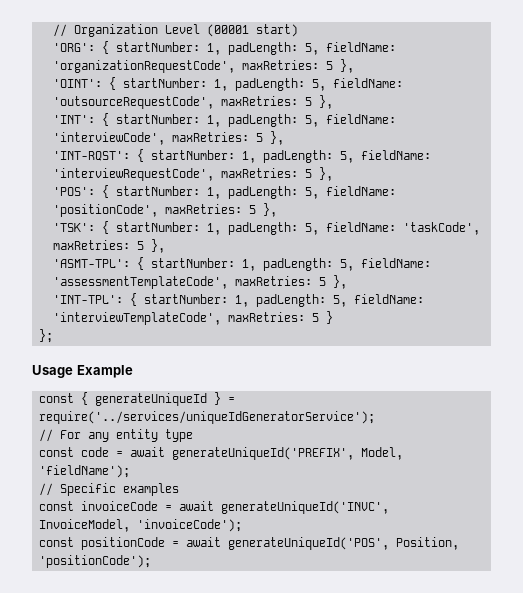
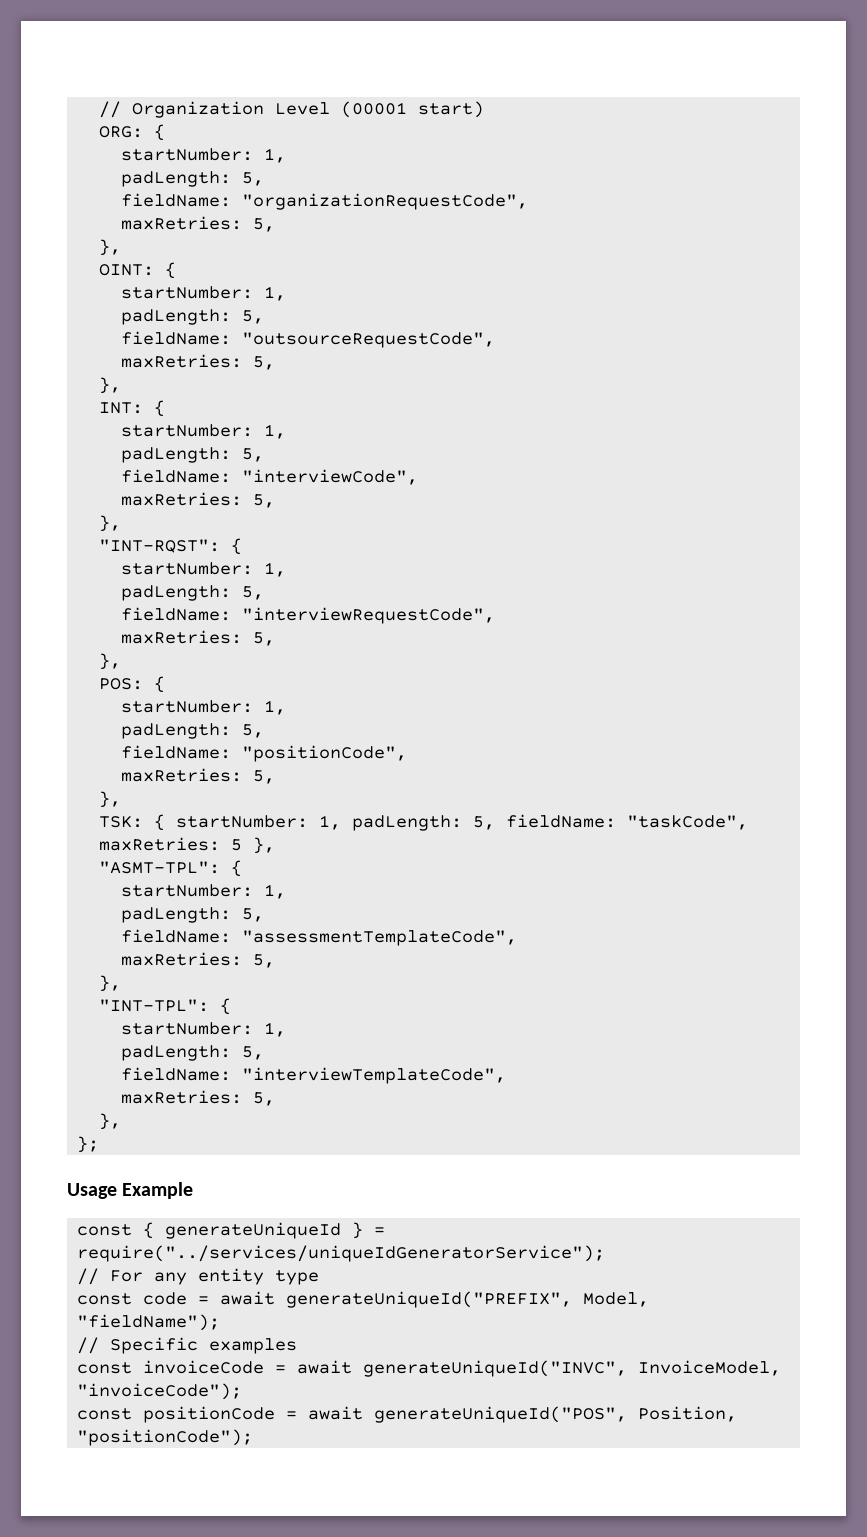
- 'ORG': { startNumber: 1, padLength: 5, fieldName: 'organizationRequestCode', maxRetries: 5 },
- 'OINT': { startNumber: 1, padLength: 5, fieldName: 'outsourceRequestCode', maxRetries: 5 },
- 'INT': { startNumber: 1, padLength: 5, fieldName: 'interviewCode', maxRetries: 5 },
- 'INT-RQST': { startNumber: 1, padLength: 5, fieldName: 'interviewRequestCode', maxRetries: 5 },
- 'POS': { startNumber: 1, padLength: 5, fieldName: 'positionCode', maxRetries: 5 },
- 'TSK': { startNumber: 1, padLength: 5, fieldName: 'taskCode', maxRetries: 5 },
- 'ASMT-TPL': { startNumber: 1, padLength: 5, fieldName: 'assessmentTemplateCode', maxRetries: 5 },
- 'INT-TPL': { startNumber: 1, padLength: 5, fieldName: 'interviewTemplateCode', maxRetries: 5 }
+ ORG: {
+ startNumber: 1,
+ padLength: 5,
+ fieldName: "organizationRequestCode",
+ maxRetries: 5,
+ },
+ OINT: {
+ startNumber: 1,
+ padLength: 5,
+ fieldName: "outsourceRequestCode",
+ maxRetries: 5,
+ },
+ INT: {
+ startNumber: 1,
+ padLength: 5,
+ fieldName: "interviewCode",
+ maxRetries: 5,
+ },
+ "INT-RQST": {
+ startNumber: 1,
+ padLength: 5,
+ fieldName: "interviewRequestCode",
+ maxRetries: 5,
+ },
+ POS: {
+ startNumber: 1,
+ padLength: 5,
+ fieldName: "positionCode",
+ maxRetries: 5,
+ },
+ TSK: { startNumber: 1, padLength: 5, fieldName: "taskCode", maxRetries: 5 },
+ "ASMT-TPL": {
+ startNumber: 1,
+ padLength: 5,
+ fieldName: "assessmentTemplateCode",
+ maxRetries: 5,
+ },
+ "INT-TPL": {
+ startNumber: 1,
+ padLength: 5,
+ fieldName: "interviewTemplateCode",
+ maxRetries: 5,
+ },
- const { generateUniqueId } = require('../services/uniqueIdGeneratorService');
+ const { generateUniqueId } = require("../services/uniqueIdGeneratorService");
- const code = await generateUniqueId('PREFIX', Model, 'fieldName');
+ const code = await generateUniqueId("PREFIX", Model, "fieldName");
- const invoiceCode = await generateUniqueId('INVC', InvoiceModel, 'invoiceCode');
+ const invoiceCode = await generateUniqueId("INVC", InvoiceModel, "invoiceCode");
- const positionCode = await generateUniqueId('POS', Position, 'positionCode');
+ const positionCode = await generateUniqueId("POS", Position, "positionCode");

